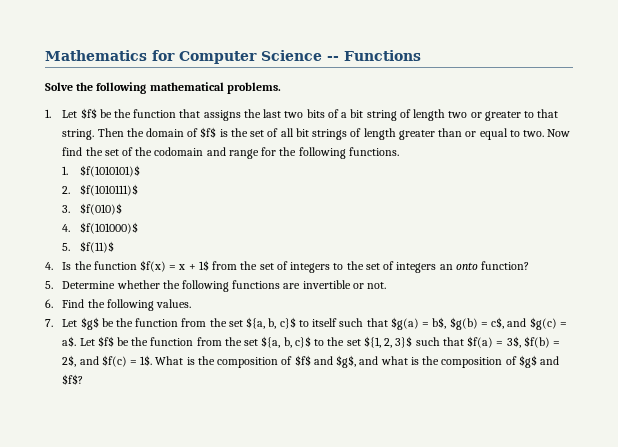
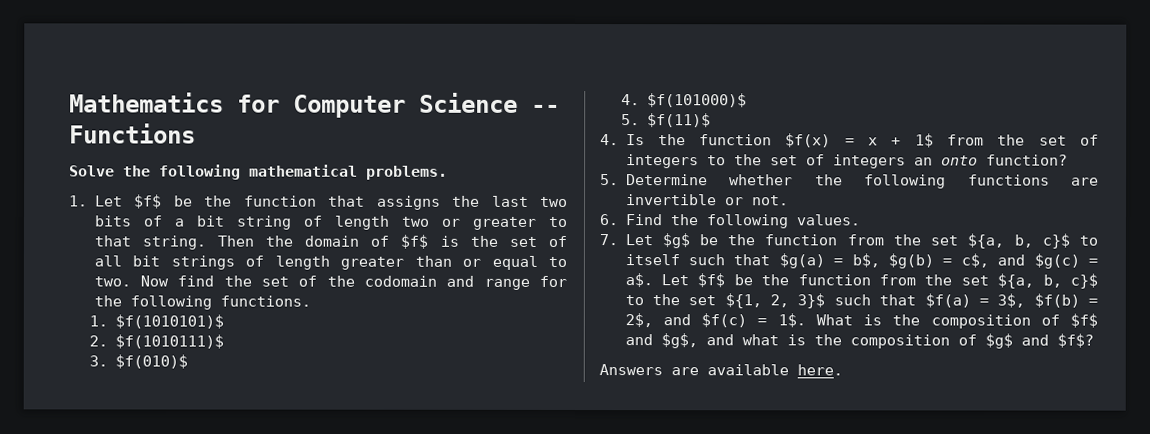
+ Answers are available here.

